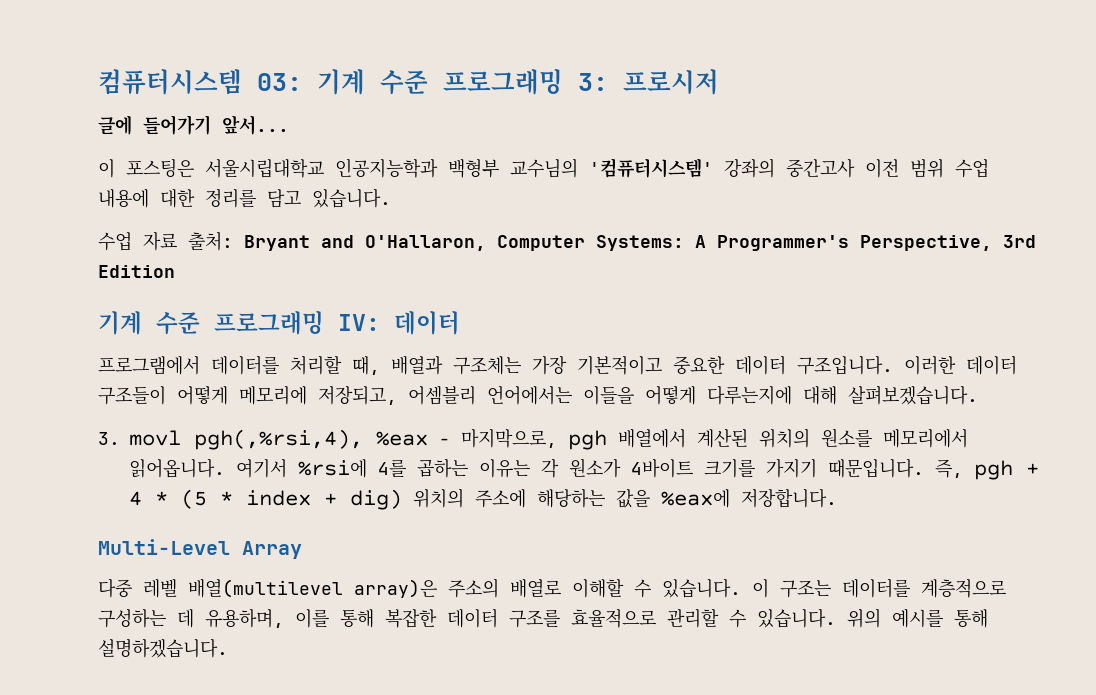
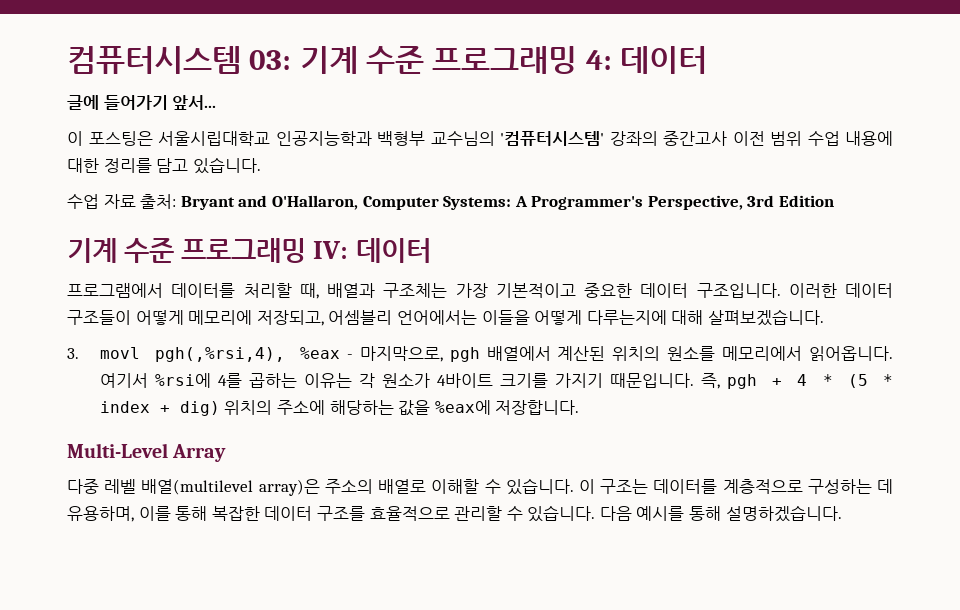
- 컴퓨터시스템 03: 기계 수준 프로그래밍 3: 프로시저
+ 컴퓨터시스템 03: 기계 수준 프로그래밍 4: 데이터
- 위의 예시를 통해 설명하겠습니다.
+ 다음 예시를 통해 설명하겠습니다.

